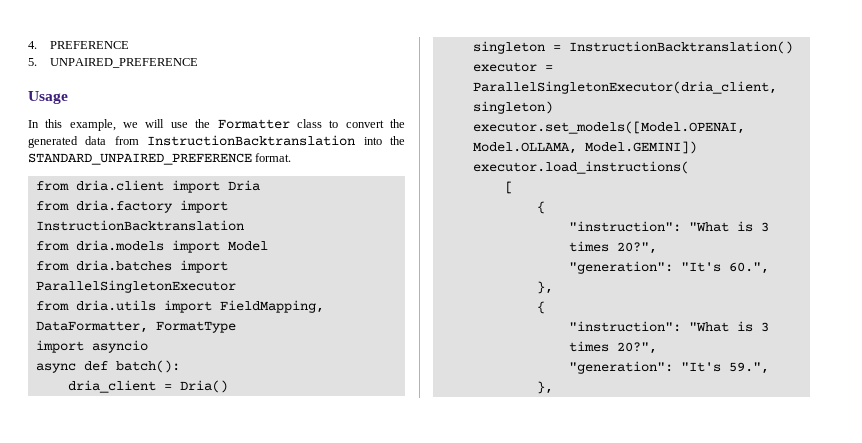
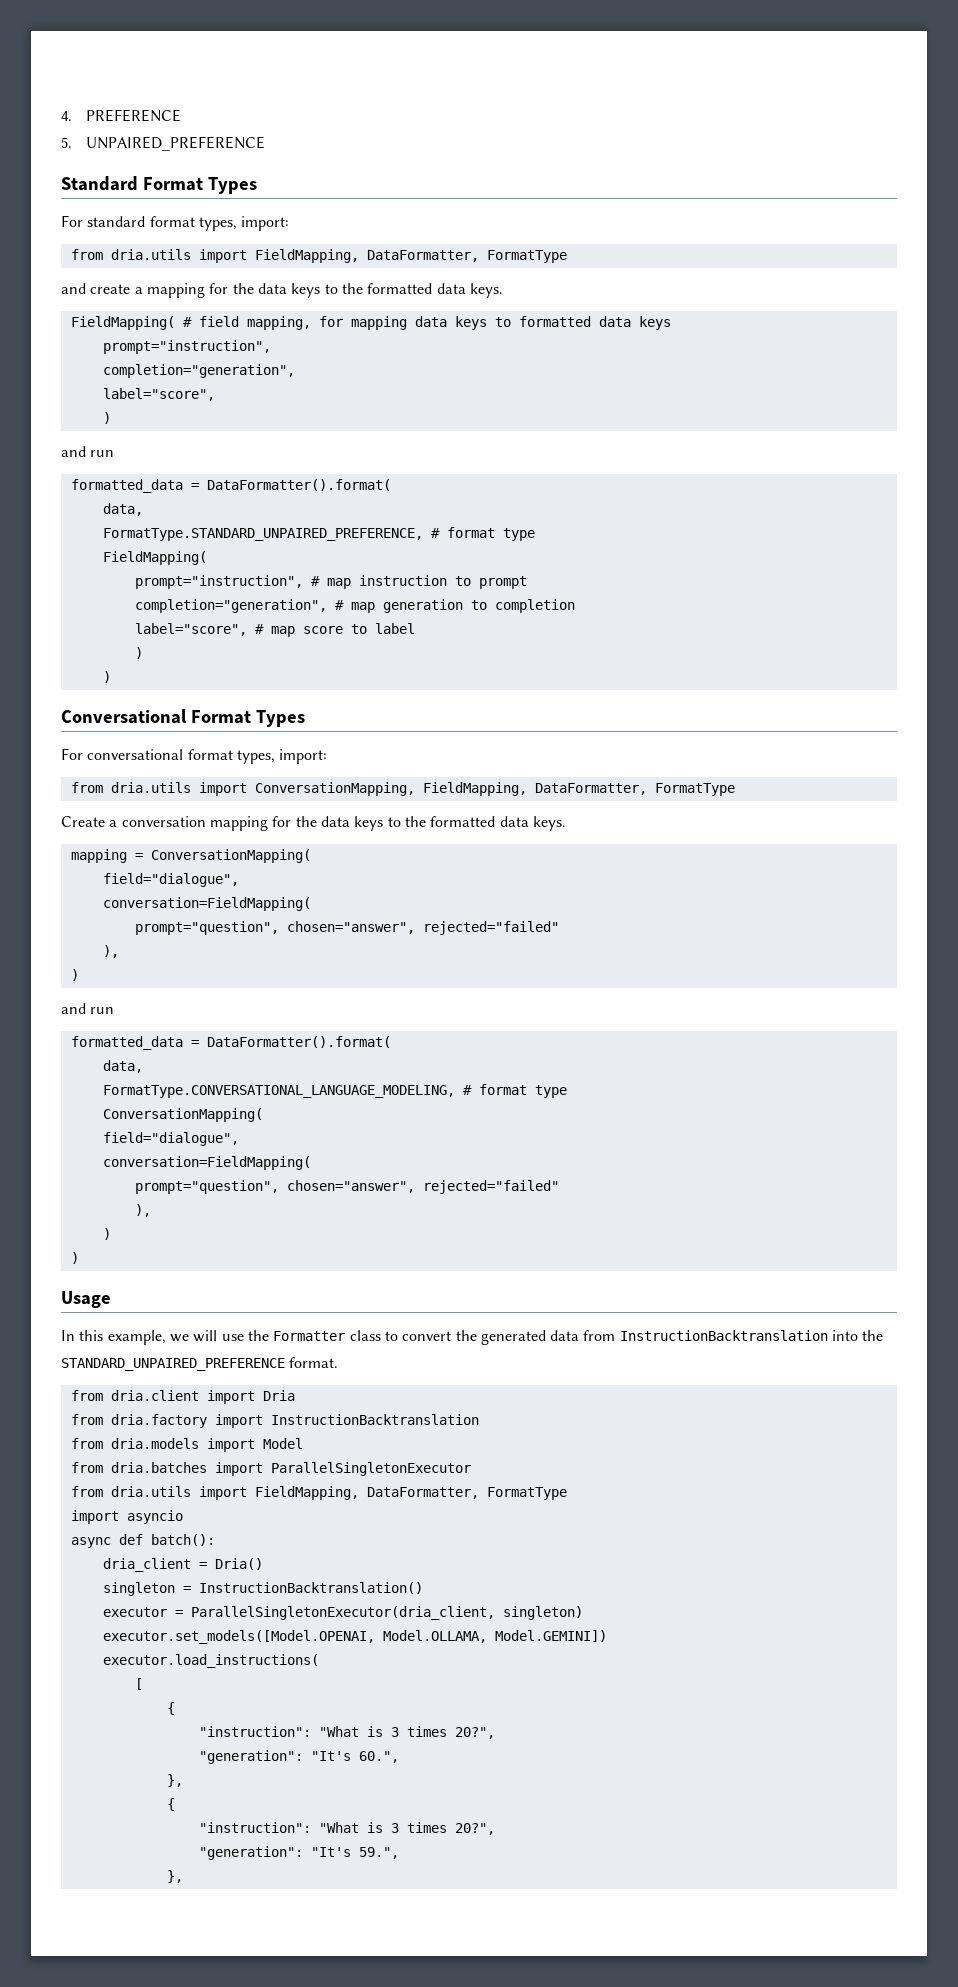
+ Standard Format Types
+ For standard format types, import:
+ from dria.utils import FieldMapping, DataFormatter, FormatType
+ and create a mapping for the data keys to the formatted data keys.
+ FieldMapping( # field mapping, for mapping data keys to formatted data keys
+ prompt="instruction",
+ completion="generation",
+ label="score",
+ )
+ and run
+ formatted_data = DataFormatter().format(
+ data,
+ FormatType.STANDARD_UNPAIRED_PREFERENCE, # format type
+ FieldMapping(
+ prompt="instruction", # map instruction to prompt
+ completion="generation", # map generation to completion
+ label="score", # map score to label
+ )
+ )
+ Conversational Format Types
+ For conversational format types, import:
+ from dria.utils import ConversationMapping, FieldMapping, DataFormatter, FormatType
+ Create a conversation mapping for the data keys to the formatted data keys.
+ mapping = ConversationMapping(
+ field="dialogue",
+ conversation=FieldMapping(
+ prompt="question", chosen="answer", rejected="failed"
+ ),
+ )
+ and run
+ formatted_data = DataFormatter().format(
+ data,
+ FormatType.CONVERSATIONAL_LANGUAGE_MODELING, # format type
+ ConversationMapping(
+ field="dialogue",
+ conversation=FieldMapping(
+ prompt="question", chosen="answer", rejected="failed"
+ ),
+ )
+ )

